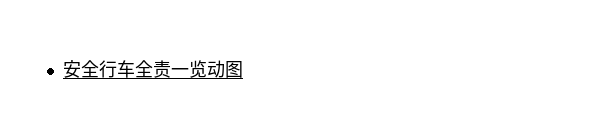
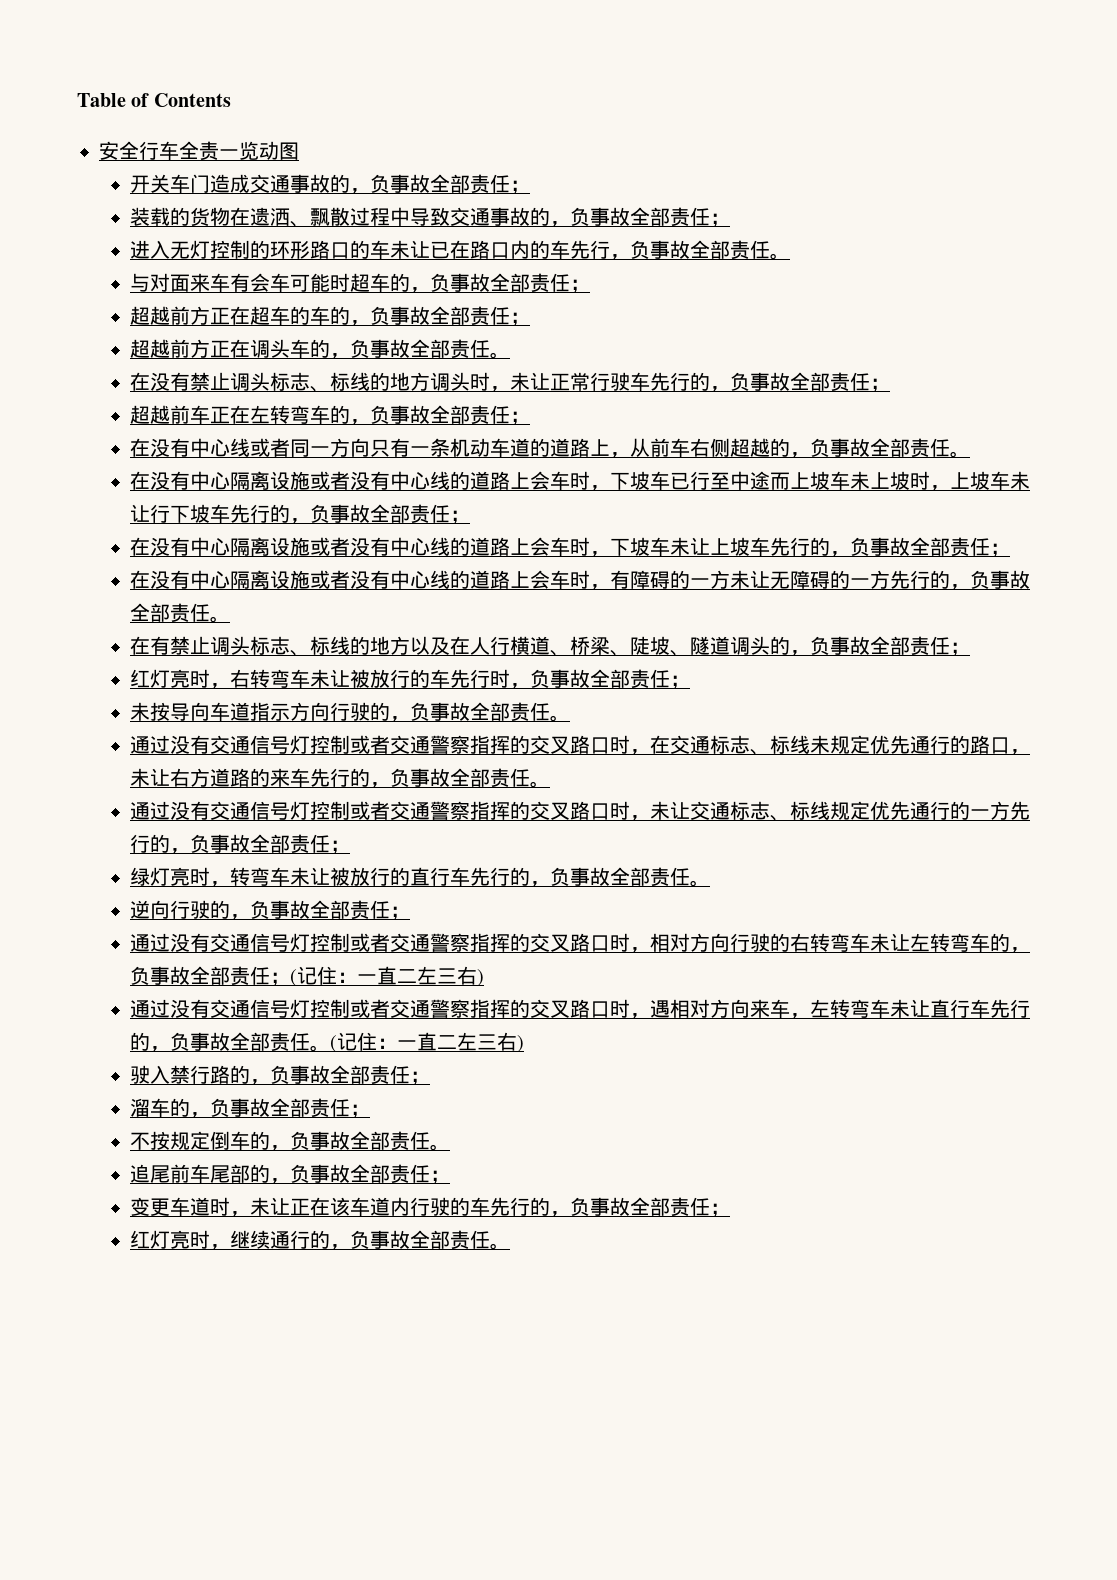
+ Table of Contents
+ 开关车门造成交通事故的，负事故全部责任；
+ 装载的货物在遗洒、飘散过程中导致交通事故的，负事故全部责任；
+ 进入无灯控制的环形路口的车未让已在路口内的车先行，负事故全部责任。
+ 与对面来车有会车可能时超车的，负事故全部责任；
+ 超越前方正在超车的车的，负事故全部责任；
+ 超越前方正在调头车的，负事故全部责任。
+ 在没有禁止调头标志、标线的地方调头时，未让正常行驶车先行的，负事故全部责任；
+ 超越前车正在左转弯车的，负事故全部责任；
+ 在没有中心线或者同一方向只有一条机动车道的道路上，从前车右侧超越的，负事故全部责任。
+ 在没有中心隔离设施或者没有中心线的道路上会车时，下坡车已行至中途而上坡车未上坡时，上坡车未让行下坡车先行的，负事故全部责任；
+ 在没有中心隔离设施或者没有中心线的道路上会车时，下坡车未让上坡车先行的，负事故全部责任；
+ 在没有中心隔离设施或者没有中心线的道路上会车时，有障碍的一方未让无障碍的一方先行的，负事故全部责任。
+ 在有禁止调头标志、标线的地方以及在人行横道、桥梁、陡坡、隧道调头的，负事故全部责任；
+ 红灯亮时，右转弯车未让被放行的车先行时，负事故全部责任；
+ 未按导向车道指示方向行驶的，负事故全部责任。
+ 通过没有交通信号灯控制或者交通警察指挥的交叉路口时，在交通标志、标线未规定优先通行的路口，未让右方道路的来车先行的，负事故全部责任。
+ 通过没有交通信号灯控制或者交通警察指挥的交叉路口时，未让交通标志、标线规定优先通行的一方先行的，负事故全部责任；
+ 绿灯亮时，转弯车未让被放行的直行车先行的，负事故全部责任。
+ 逆向行驶的，负事故全部责任；
+ 通过没有交通信号灯控制或者交通警察指挥的交叉路口时，相对方向行驶的右转弯车未让左转弯车的，负事故全部责任；(记住：一直二左三右)
+ 通过没有交通信号灯控制或者交通警察指挥的交叉路口时，遇相对方向来车，左转弯车未让直行车先行的，负事故全部责任。(记住：一直二左三右)
+ 驶入禁行路的，负事故全部责任；
+ 溜车的，负事故全部责任；
+ 不按规定倒车的，负事故全部责任。
+ 追尾前车尾部的，负事故全部责任；
+ 变更车道时，未让正在该车道内行驶的车先行的，负事故全部责任；
+ 红灯亮时，继续通行的，负事故全部责任。

